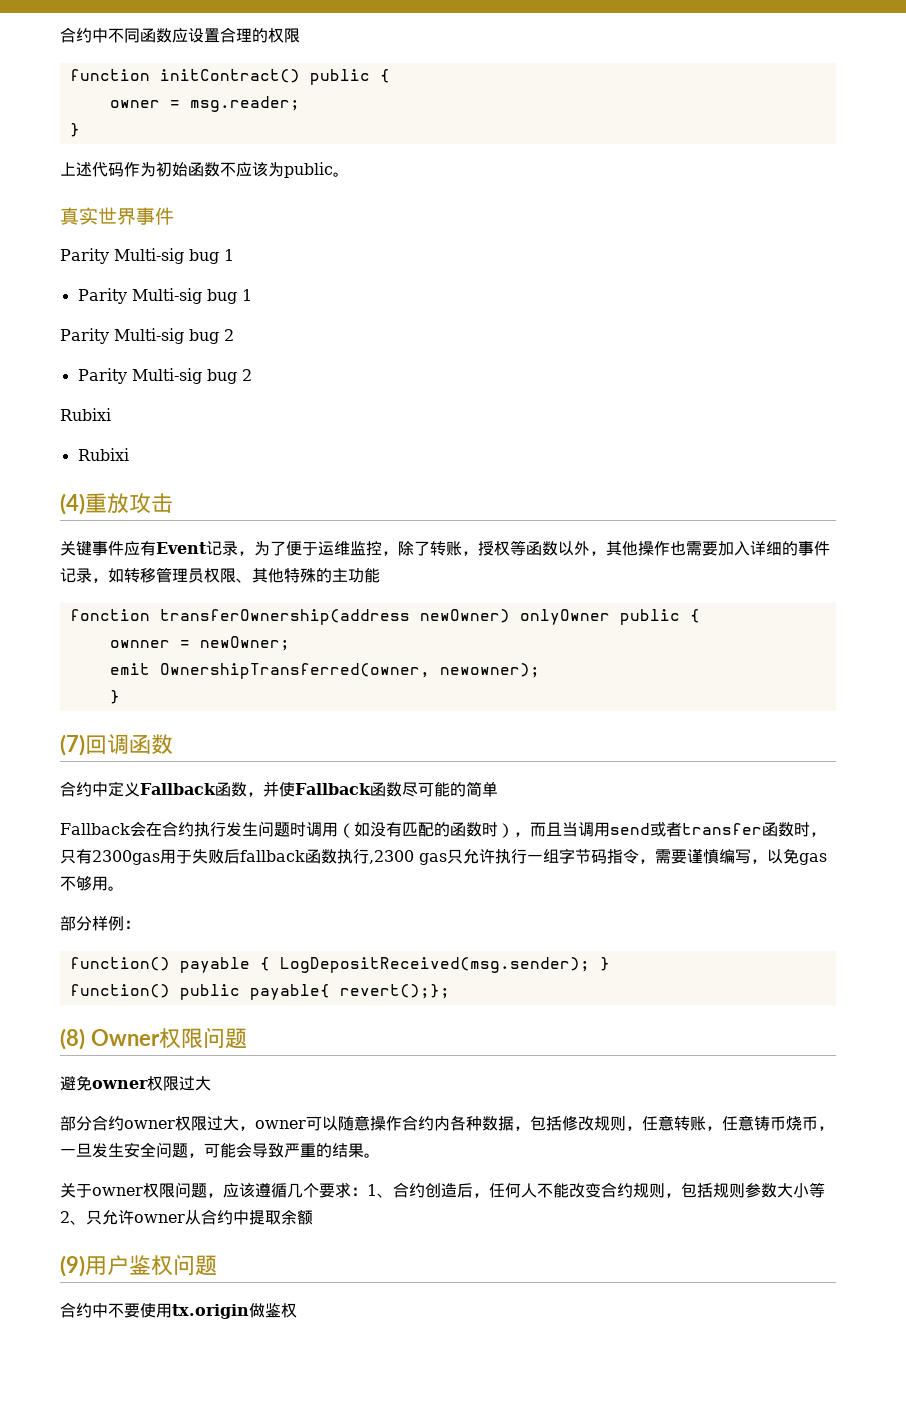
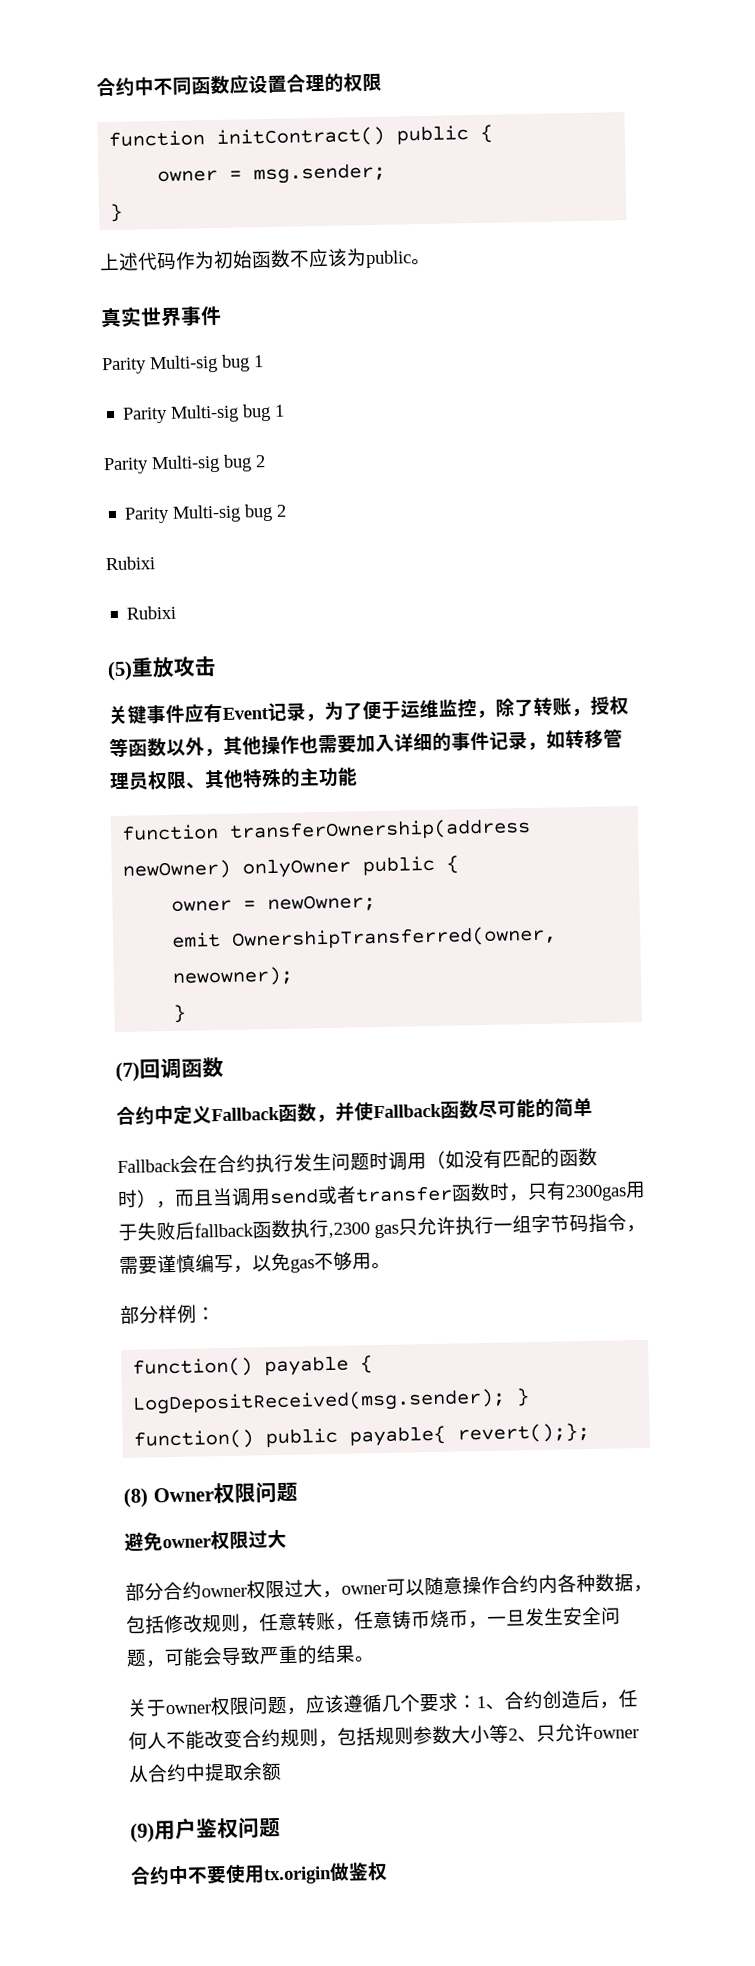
- owner = msg.reader;
+ owner = msg.sender;
- (4)重放攻击
+ (5)重放攻击
- fonction transferOwnership(address newOwner) onlyOwner public {
+ function transferOwnership(address newOwner) onlyOwner public {
- ownner = newOwner;
+ owner = newOwner;

